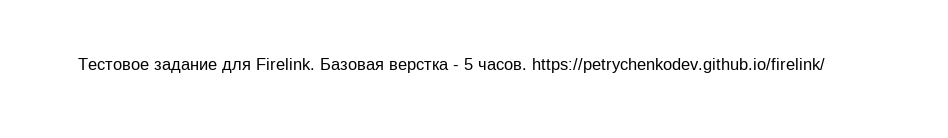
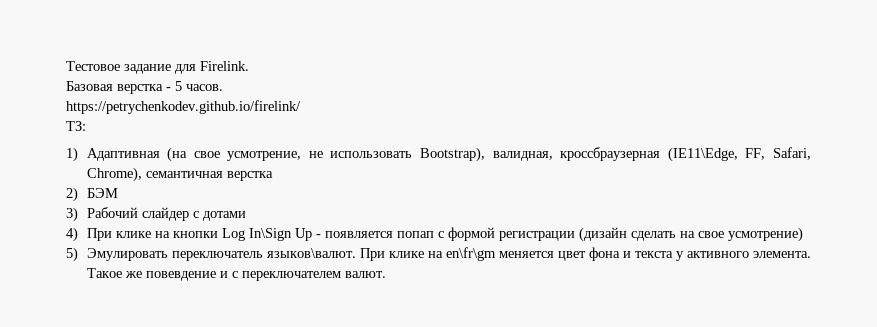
- Тестовое задание для Firelink. Базовая верстка - 5 часов. https://petrychenkodev.github.io/firelink/
+ Тестовое задание для Firelink.
+ Базовая верстка - 5 часов.
+ https://petrychenkodev.github.io/firelink/
+ ТЗ:
+ 1) Адаптивная (на свое усмотрение, не использовать Bootstrap), валидная, кроссбраузерная (IE11\Edge, FF, Safari, Chrome), семантичная верстка
+ 2) БЭМ
+ 3) Рабочий слайдер с дотами
+ 4) При клике на кнопки Log In\Sign Up - появляется попап с формой регистрации (дизайн сделать на свое усмотрение)
+ 5) Эмулировать переключатель языков\валют. При клике на en\fr\gm меняется цвет фона и текста у активного элемента. Такое же повевдение и с переключателем валют.

